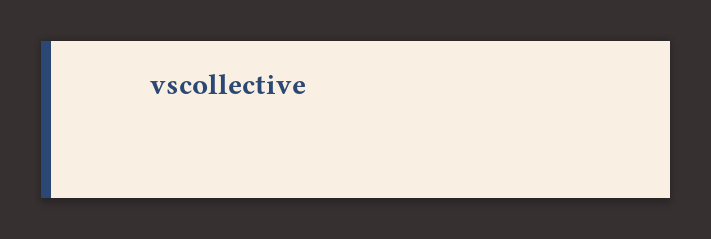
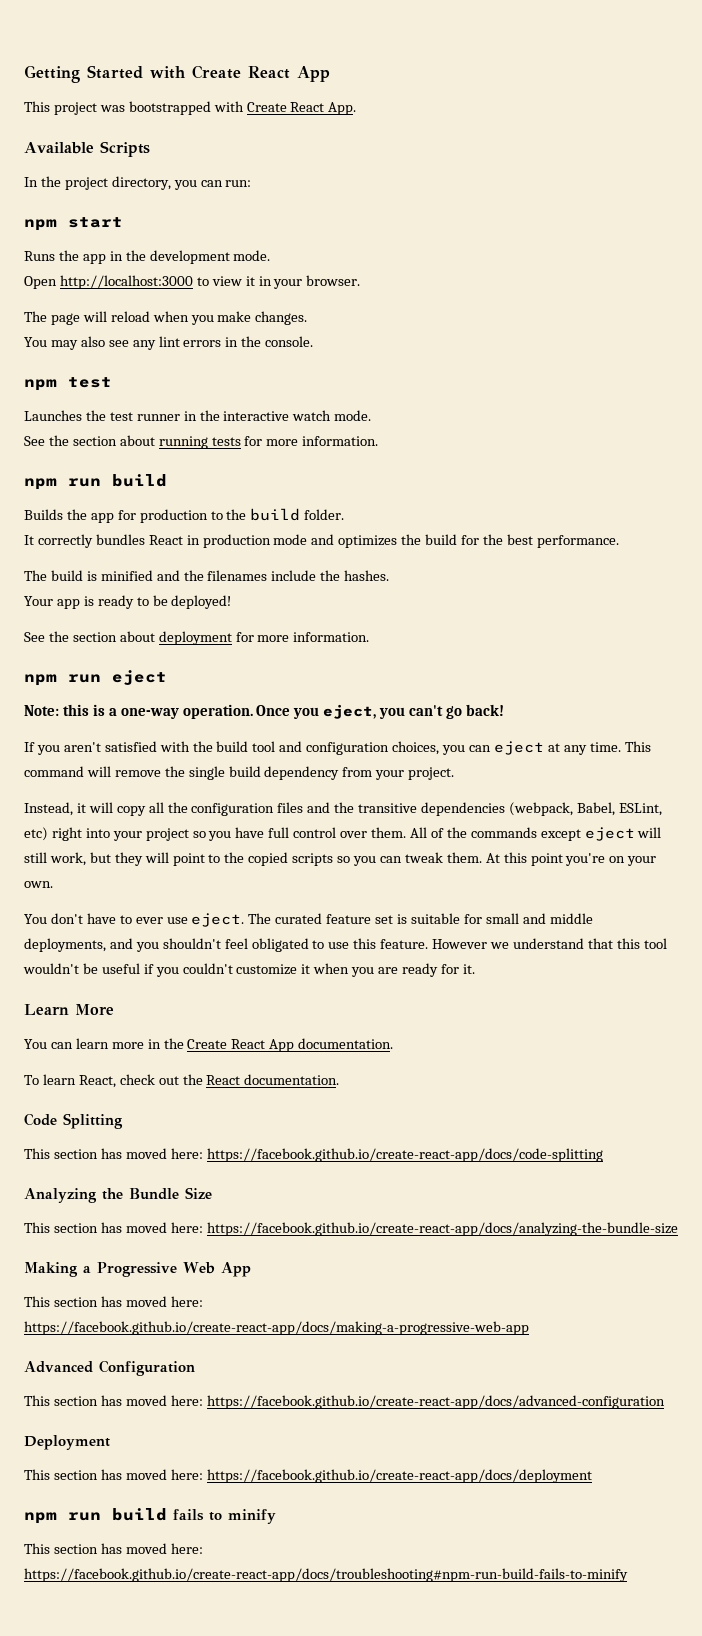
- vscollective
+ Getting Started with Create React App
+ This project was bootstrapped with Create React App.
+ Available Scripts
+ In the project directory, you can run:
+ npm start
+ Runs the app in the development mode.
+ Open http://localhost:3000 to view it in your browser.
+ The page will reload when you make changes.
+ You may also see any lint errors in the console.
+ npm test
+ Launches the test runner in the interactive watch mode.
+ See the section about running tests for more information.
+ npm run build
+ Builds the app for production to the build folder.
+ It correctly bundles React in production mode and optimizes the build for the best performance.
+ The build is minified and the filenames include the hashes.
+ Your app is ready to be deployed!
+ See the section about deployment for more information.
+ npm run eject
+ Note: this is a one-way operation. Once you eject, you can't go back!
+ If you aren't satisfied with the build tool and configuration choices, you can eject at any time. This command will remove the single build dependency from your project.
+ Instead, it will copy all the configuration files and the transitive dependencies (webpack, Babel, ESLint, etc) right into your project so you have full control over them. All of the commands except eject will still work, but they will point to the copied scripts so you can tweak them. At this point you're on your own.
+ You don't have to ever use eject. The curated feature set is suitable for small and middle deployments, and you shouldn't feel obligated to use this feature. However we understand that this tool wouldn't be useful if you couldn't customize it when you are ready for it.
+ Learn More
+ You can learn more in the Create React App documentation.
+ To learn React, check out the React documentation.
+ Code Splitting
+ This section has moved here: https://facebook.github.io/create-react-app/docs/code-splitting
+ Analyzing the Bundle Size
+ This section has moved here: https://facebook.github.io/create-react-app/docs/analyzing-the-bundle-size
+ Making a Progressive Web App
+ This section has moved here: https://facebook.github.io/create-react-app/docs/making-a-progressive-web-app
+ Advanced Configuration
+ This section has moved here: https://facebook.github.io/create-react-app/docs/advanced-configuration
+ Deployment
+ This section has moved here: https://facebook.github.io/create-react-app/docs/deployment
+ npm run build fails to minify
+ This section has moved here: https://facebook.github.io/create-react-app/docs/troubleshooting#npm-run-build-fails-to-minify

